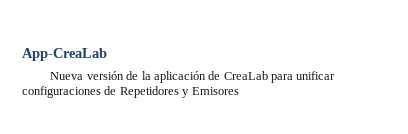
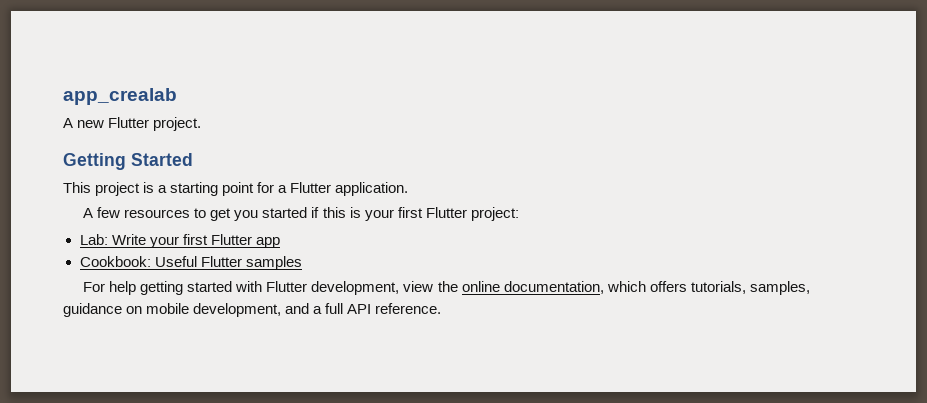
- App-CreaLab
- Nueva versión de la aplicación de CreaLab para unificar configuraciones de Repetidores y Emisores
+ app_crealab
+ A new Flutter project.
+ Getting Started
+ This project is a starting point for a Flutter application.
+ A few resources to get you started if this is your first Flutter project:
+ Lab: Write your first Flutter app
+ Cookbook: Useful Flutter samples
+ For help getting started with Flutter development, view the online documentation, which offers tutorials, samples, guidance on mobile development, and a full API reference.

